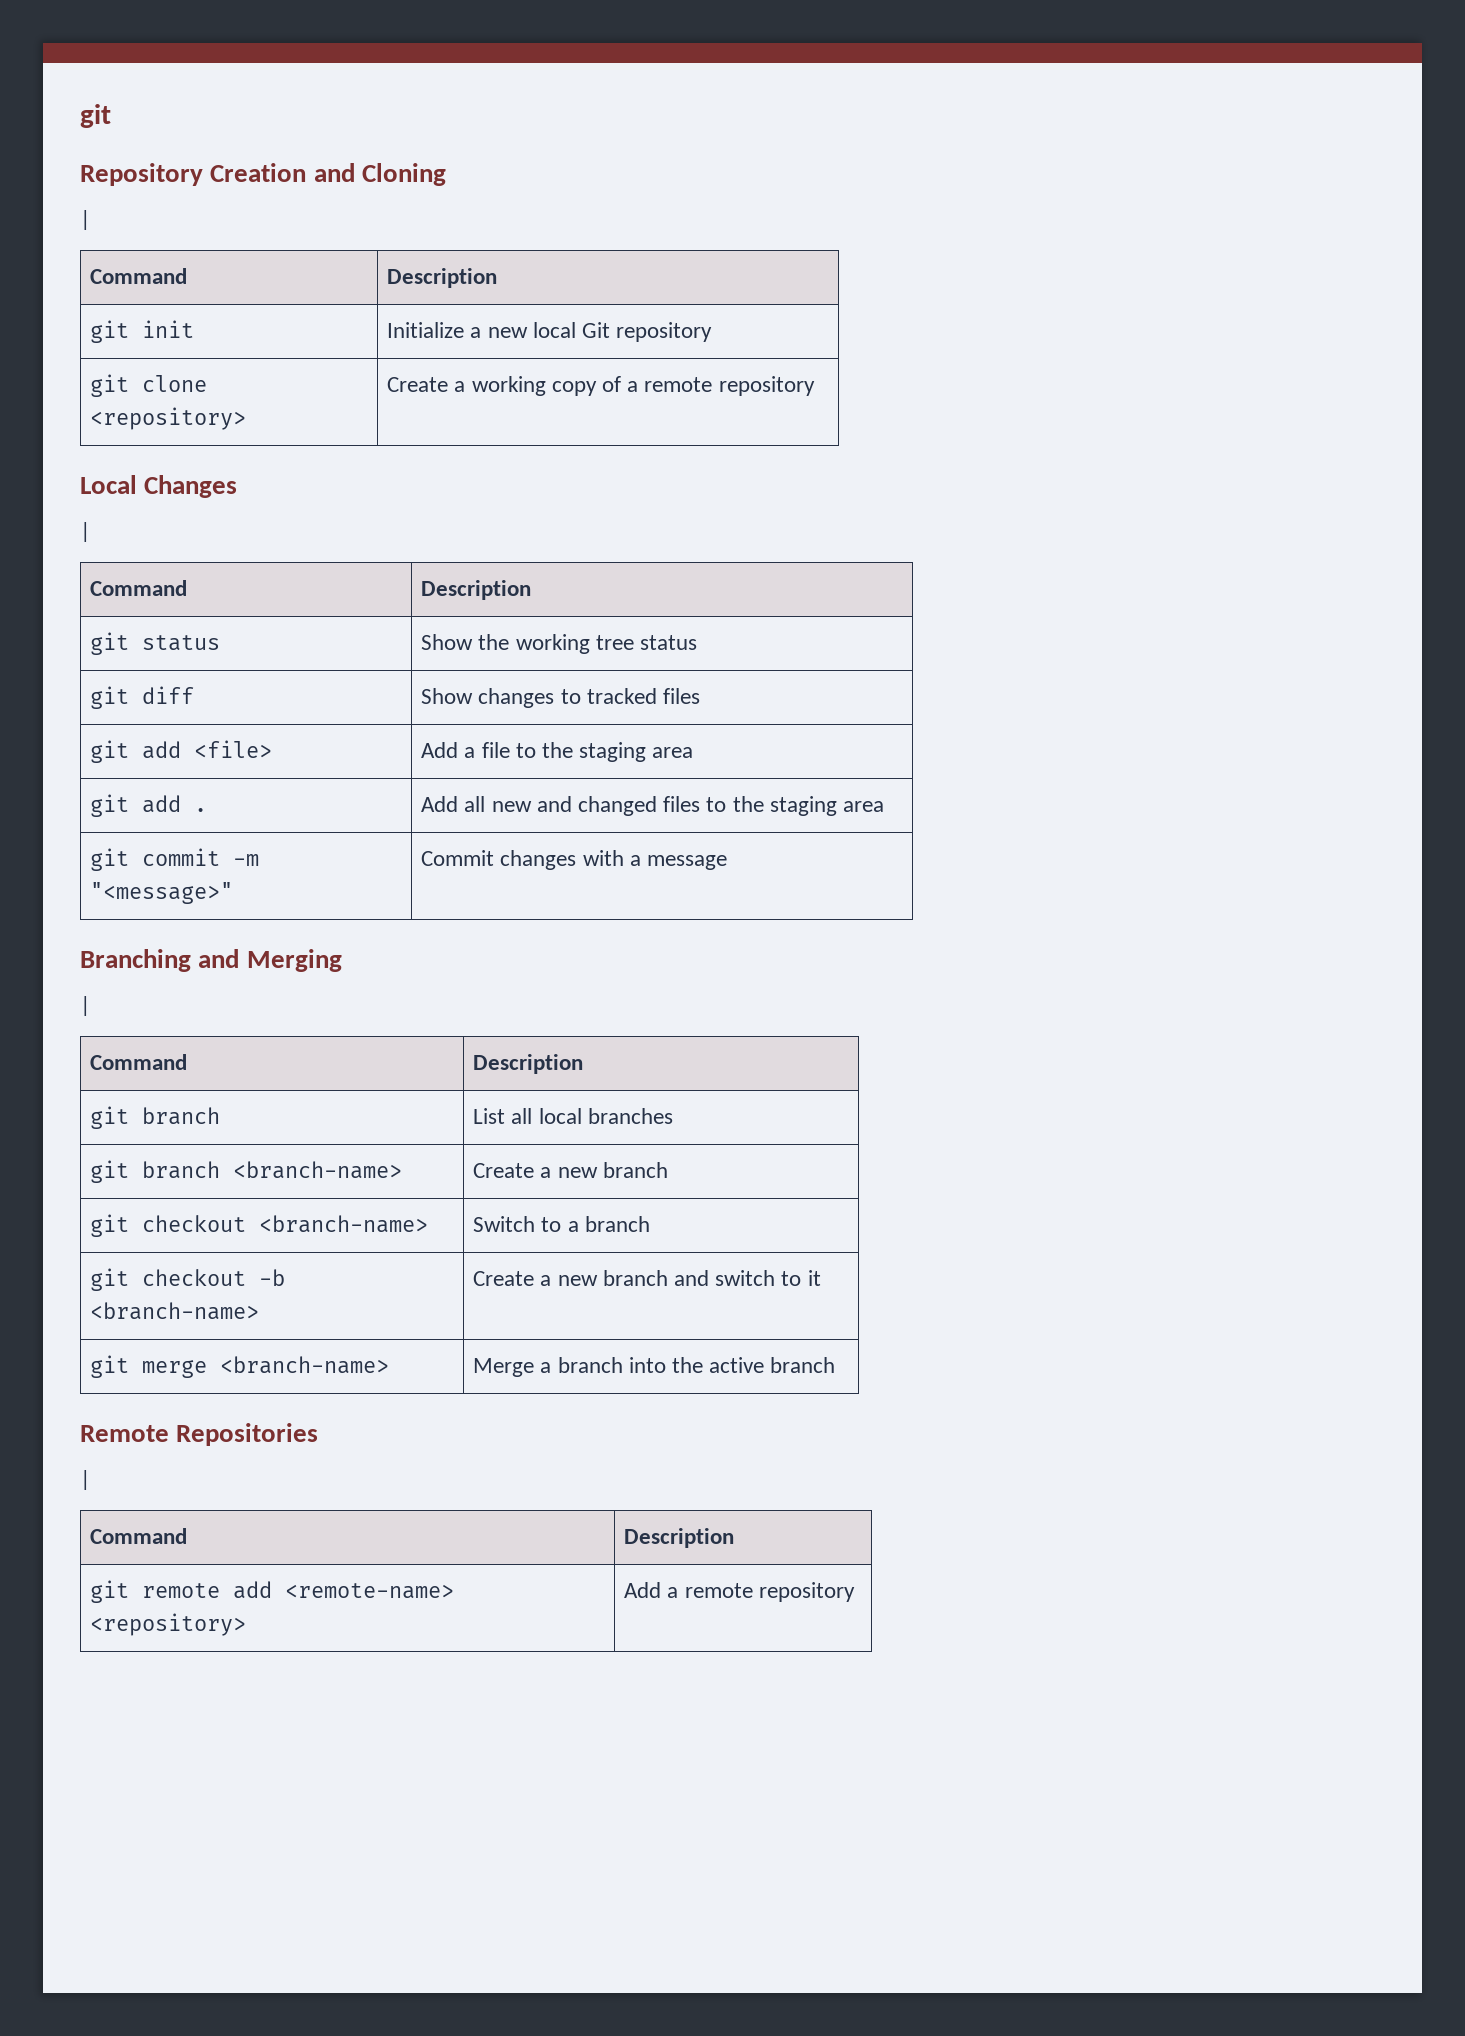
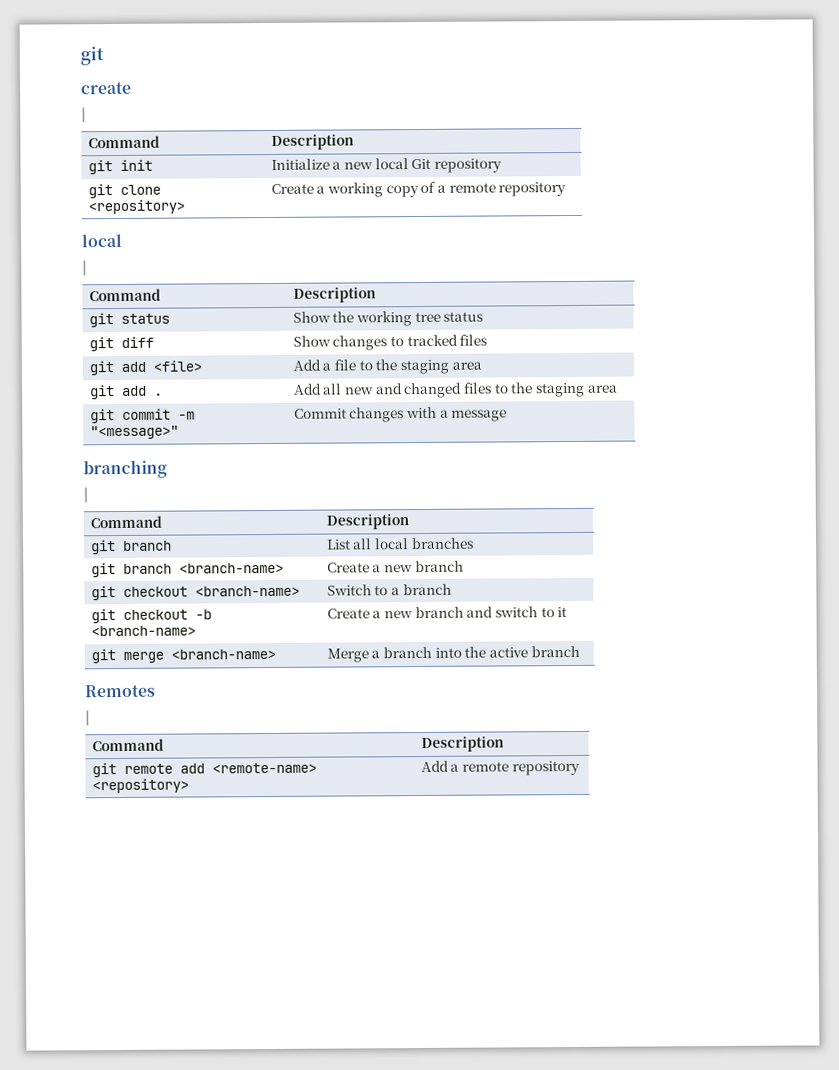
- Repository Creation and Cloning
+ create
  git clone <repository> | Create a working copy of a remote repository
- Local Changes
+ local
- Branching and Merging
+ branching
- Remote Repositories
+ Remotes

